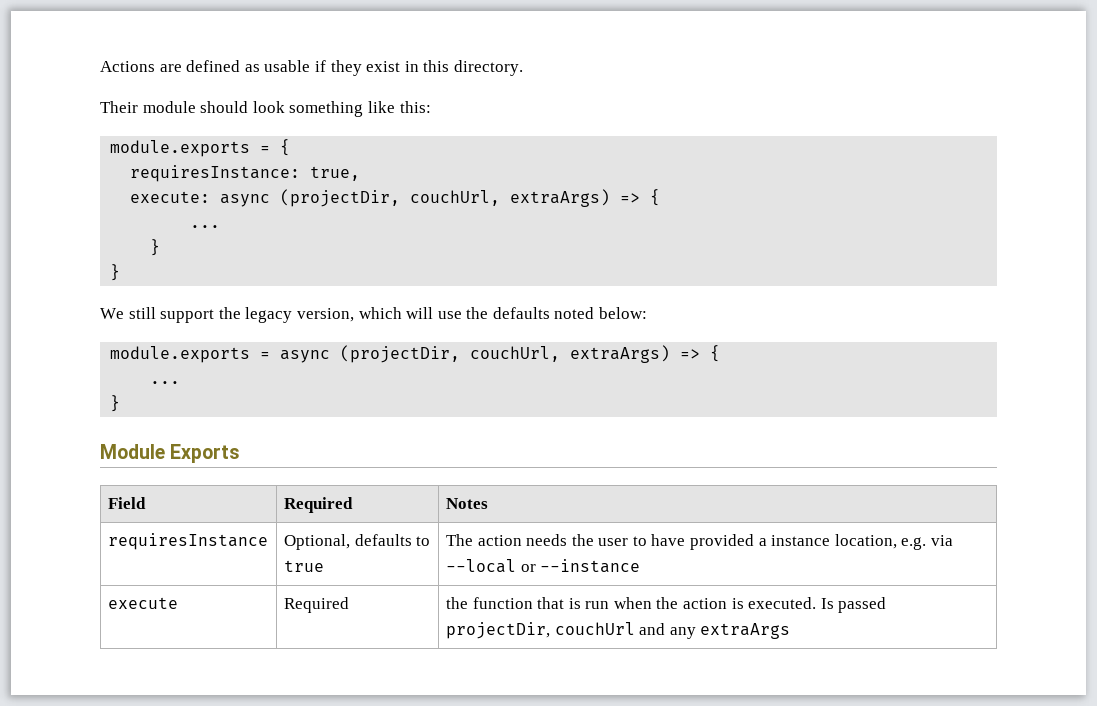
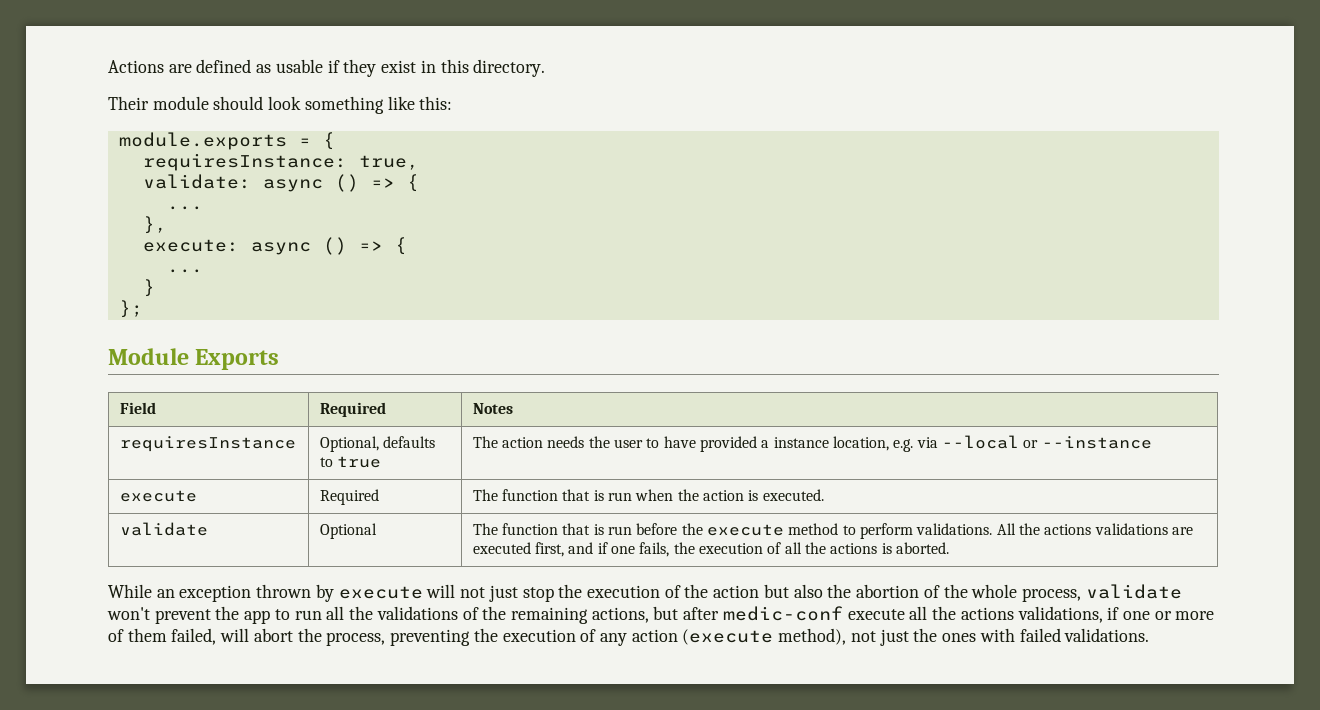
+ validate: async () => {
+ ...
+ },
- execute: async (projectDir, couchUrl, extraArgs) => {
+ execute: async () => {
  ...
  }
- }
- We still support the legacy version, which will use the defaults noted below:
- module.exports = async (projectDir, couchUrl, extraArgs) => {
- ...
- }
+ };
- execute | Required | the function that is run when the action is executed. Is passed projectDir, couchUrl and any extraArgs
+ execute | Required | The function that is run when the action is executed.
+ validate | Optional | The function that is run before the execute method to perform validations. All the actions validations are executed first, and if one fails, the execution of all the actions is aborted.
+ While an exception thrown by execute will not just stop the execution of the action but also the abortion of the whole process, validate won't prevent the app to run all the validations of the remaining actions, but after medic-conf execute all the actions validations, if one or more of them failed, will abort the process, preventing the execution of any action (execute method), not just the ones with failed validations.

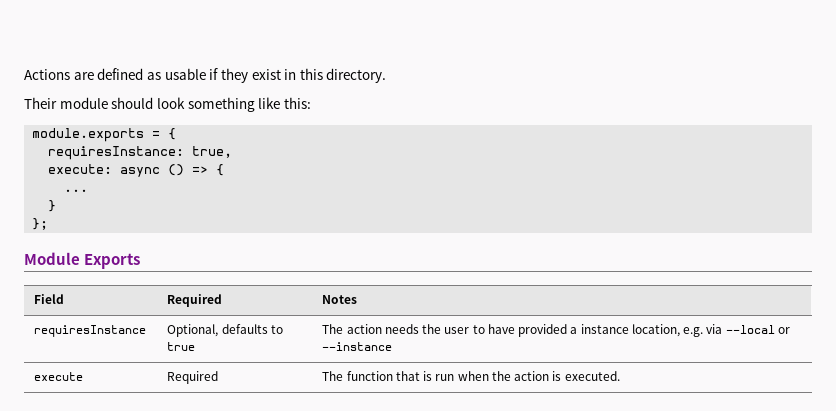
- validate: async () => {
- ...
- },
- validate | Optional | The function that is run before the execute method to perform validations. All the actions validations are executed first, and if one fails, the execution of all the actions is aborted.
- While an exception thrown by execute will not just stop the execution of the action but also the abortion of the whole process, validate won't prevent the app to run all the validations of the remaining actions, but after medic-conf execute all the actions validations, if one or more of them failed, will abort the process, preventing the execution of any action (execute method), not just the ones with failed validations.

